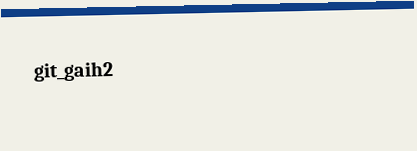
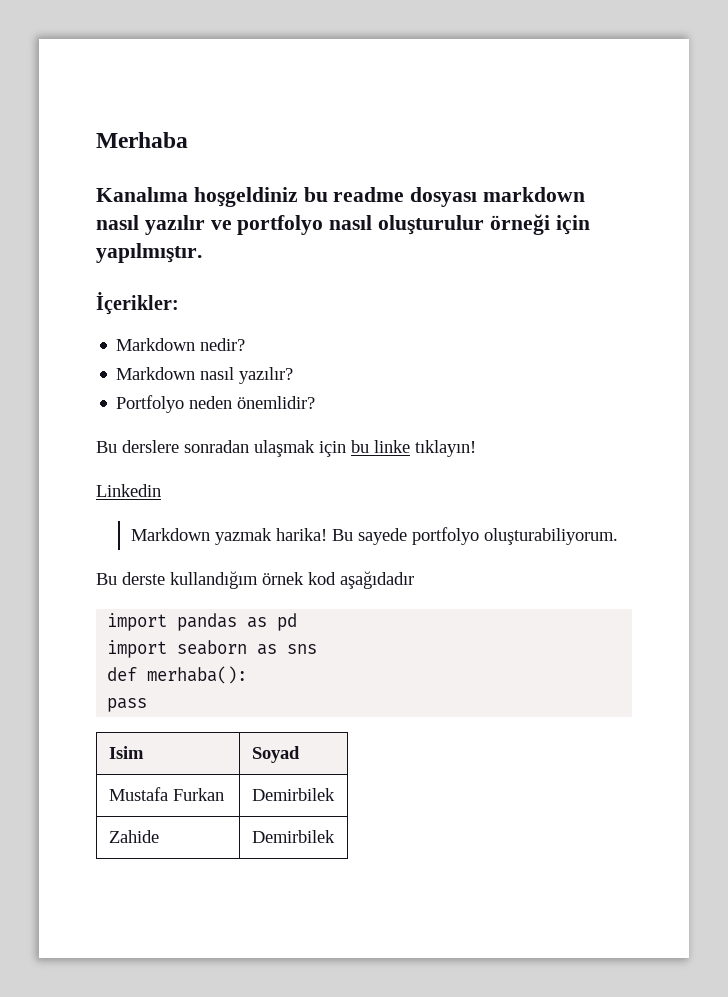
- git_gaih2
+ Merhaba
+ Kanalıma hoşgeldiniz bu readme dosyası markdown nasıl yazılır ve portfolyo nasıl oluşturulur örneği için yapılmıştır.
+ İçerikler:
+ Markdown nedir?
+ Markdown nasıl yazılır?
+ Portfolyo neden önemlidir?
+ Bu derslere sonradan ulaşmak için bu linke tıklayın!
+ Linkedin
+ Markdown yazmak harika! Bu sayede portfolyo oluşturabiliyorum.
+ Bu derste kullandığım örnek kod aşağıdadır
+ import pandas as pd
+ import seaborn as sns
+ def merhaba():
+ pass
+ Isim | Soyad
+ Mustafa Furkan | Demirbilek
+ Zahide | Demirbilek

